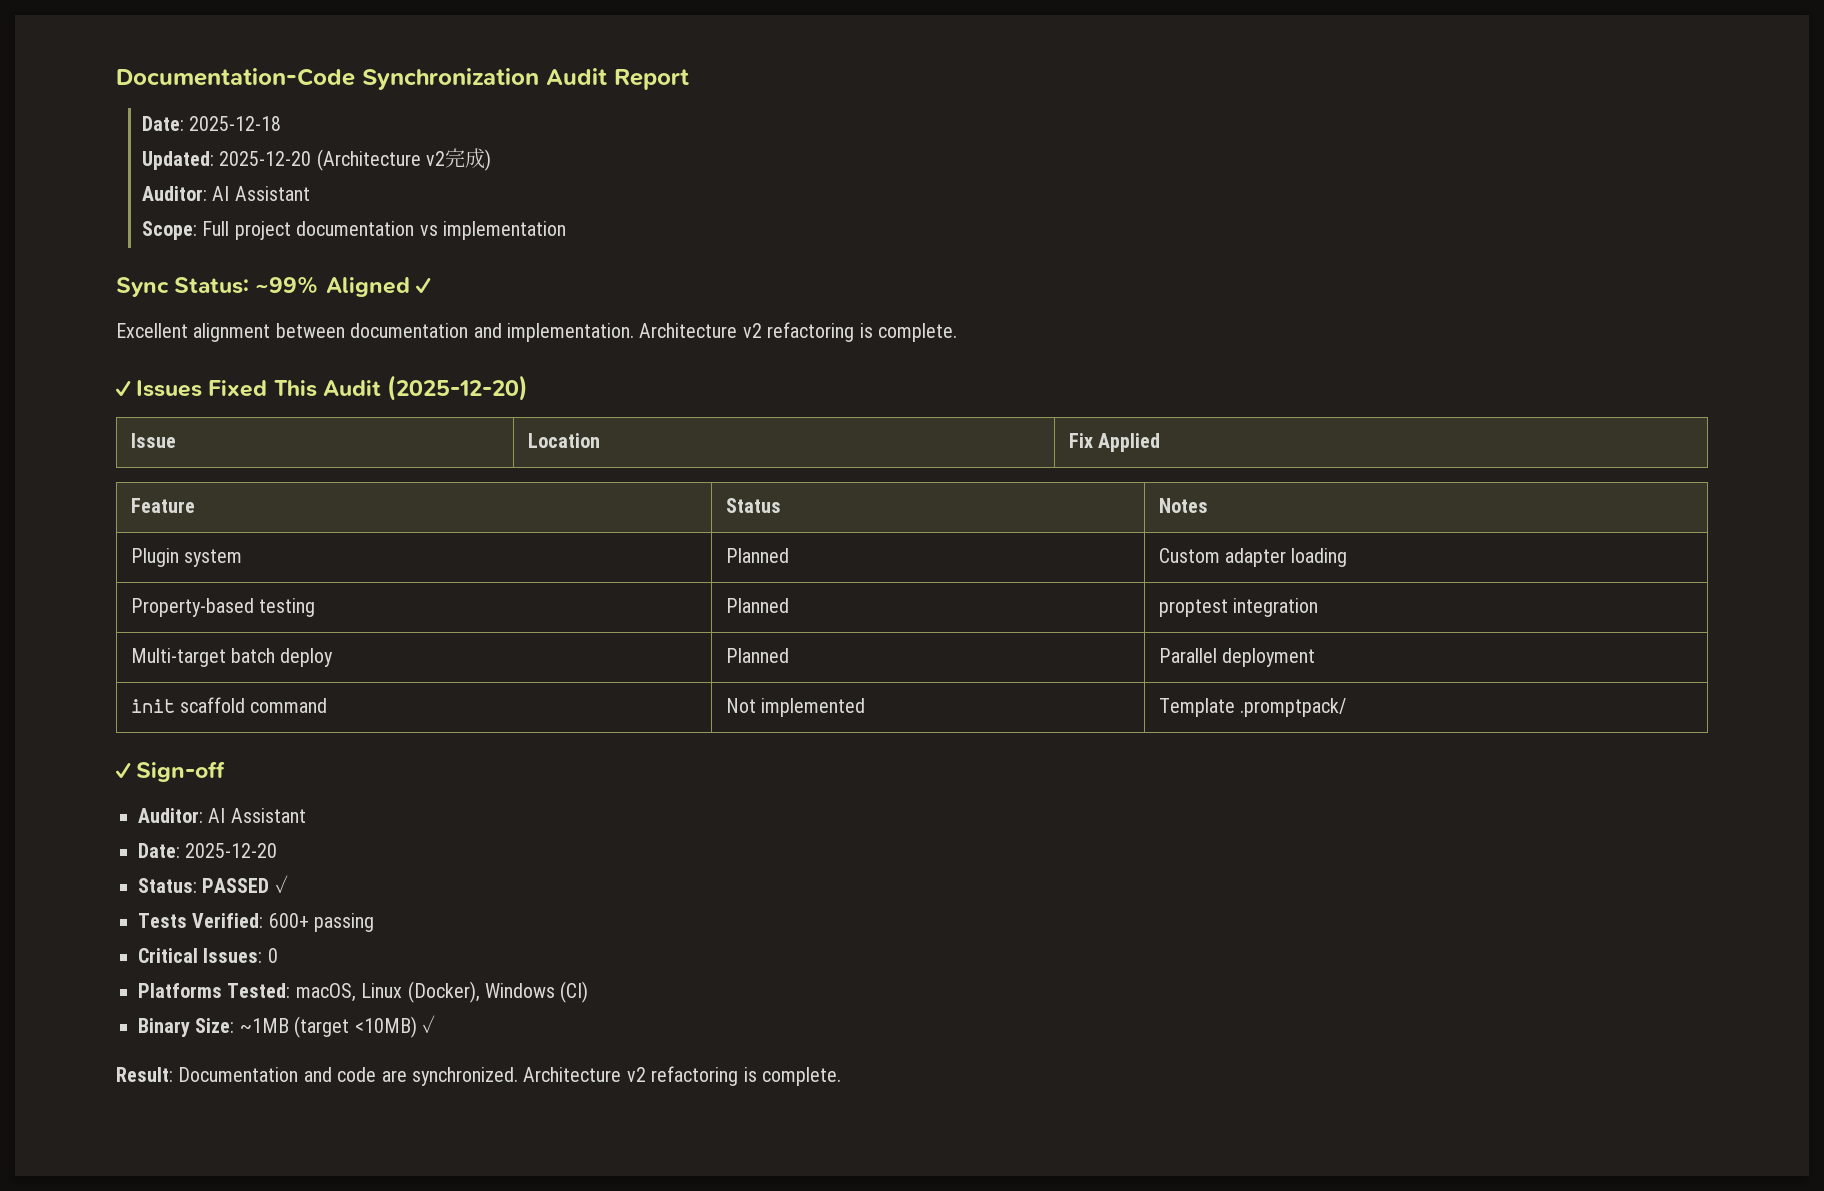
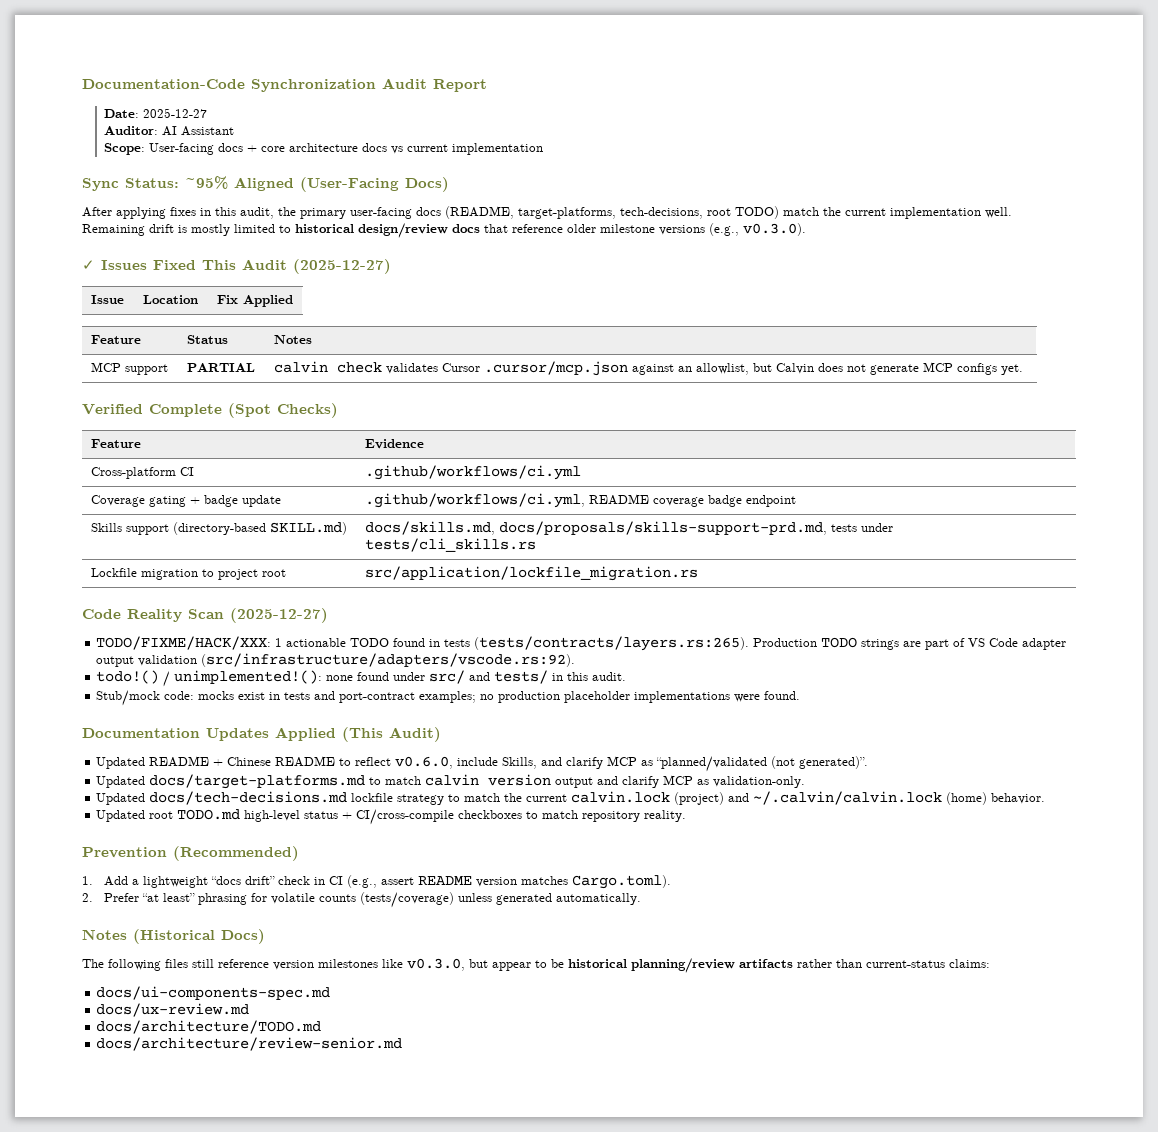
- Date: 2025-12-18
- Updated: 2025-12-20 (Architecture v2完成)
+ Date: 2025-12-27
  Auditor: AI Assistant
- Scope: Full project documentation vs implementation
- Sync Status: ~99% Aligned ✓
- Excellent alignment between documentation and implementation. Architecture v2 refactoring is complete.
+ Scope: User-facing docs + core architecture docs vs current implementation
+ Sync Status: ~95% Aligned (User-Facing Docs)
+ After applying fixes in this audit, the primary user-facing docs (README, target-platforms, tech-decisions, root TODO) match the current implementation well. Remaining drift is mostly limited to historical design/review docs that reference older milestone versions (e.g., v0.3.0).
- ✓ Issues Fixed This Audit (2025-12-20)
+ ✓ Issues Fixed This Audit (2025-12-27)
- Plugin system | Planned | Custom adapter loading
- Property-based testing | Planned | proptest integration
- Multi-target batch deploy | Planned | Parallel deployment
- init scaffold command | Not implemented | Template .promptpack/
- ✓ Sign-off
- Auditor: AI Assistant
- Date: 2025-12-20
- Status: PASSED ✓
- Tests Verified: 600+ passing
- Critical Issues: 0
- Platforms Tested: macOS, Linux (Docker), Windows (CI)
- Binary Size: ~1MB (target <10MB) ✓
- Result: Documentation and code are synchronized. Architecture v2 refactoring is complete.
+ MCP support | PARTIAL | calvin check validates Cursor .cursor/mcp.json against an allowlist, but Calvin does not generate MCP configs yet.
+ Verified Complete (Spot Checks)
+ Feature | Evidence
+ Cross-platform CI | .github/workflows/ci.yml
+ Coverage gating + badge update | .github/workflows/ci.yml, README coverage badge endpoint
+ Skills support (directory-based SKILL.md) | docs/skills.md, docs/proposals/skills-support-prd.md, tests under tests/cli_skills.rs
+ Lockfile migration to project root | src/application/lockfile_migration.rs
+ Code Reality Scan (2025-12-27)
+ TODO/FIXME/HACK/XXX: 1 actionable TODO found in tests (tests/contracts/layers.rs:265). Production TODO strings are part of VS Code adapter output validation (src/infrastructure/adapters/vscode.rs:92).
+ todo!() / unimplemented!(): none found under src/ and tests/ in this audit.
+ Stub/mock code: mocks exist in tests and port-contract examples; no production placeholder implementations were found.
+ Documentation Updates Applied (This Audit)
+ Updated README + Chinese README to reflect v0.6.0, include Skills, and clarify MCP as “planned/validated (not generated)”.
+ Updated docs/target-platforms.md to match calvin version output and clarify MCP as validation-only.
+ Updated docs/tech-decisions.md lockfile strategy to match the current calvin.lock (project) and ~/.calvin/calvin.lock (home) behavior.
+ Updated root TODO.md high-level status + CI/cross-compile checkboxes to match repository reality.
+ Prevention (Recommended)
+ 1. Add a lightweight “docs drift” check in CI (e.g., assert README version matches Cargo.toml).
+ 2. Prefer “at least” phrasing for volatile counts (tests/coverage) unless generated automatically.
+ Notes (Historical Docs)
+ The following files still reference version milestones like v0.3.0, but appear to be historical planning/review artifacts rather than current-status claims:
+ docs/ui-components-spec.md
+ docs/ux-review.md
+ docs/architecture/TODO.md
+ docs/architecture/review-senior.md

